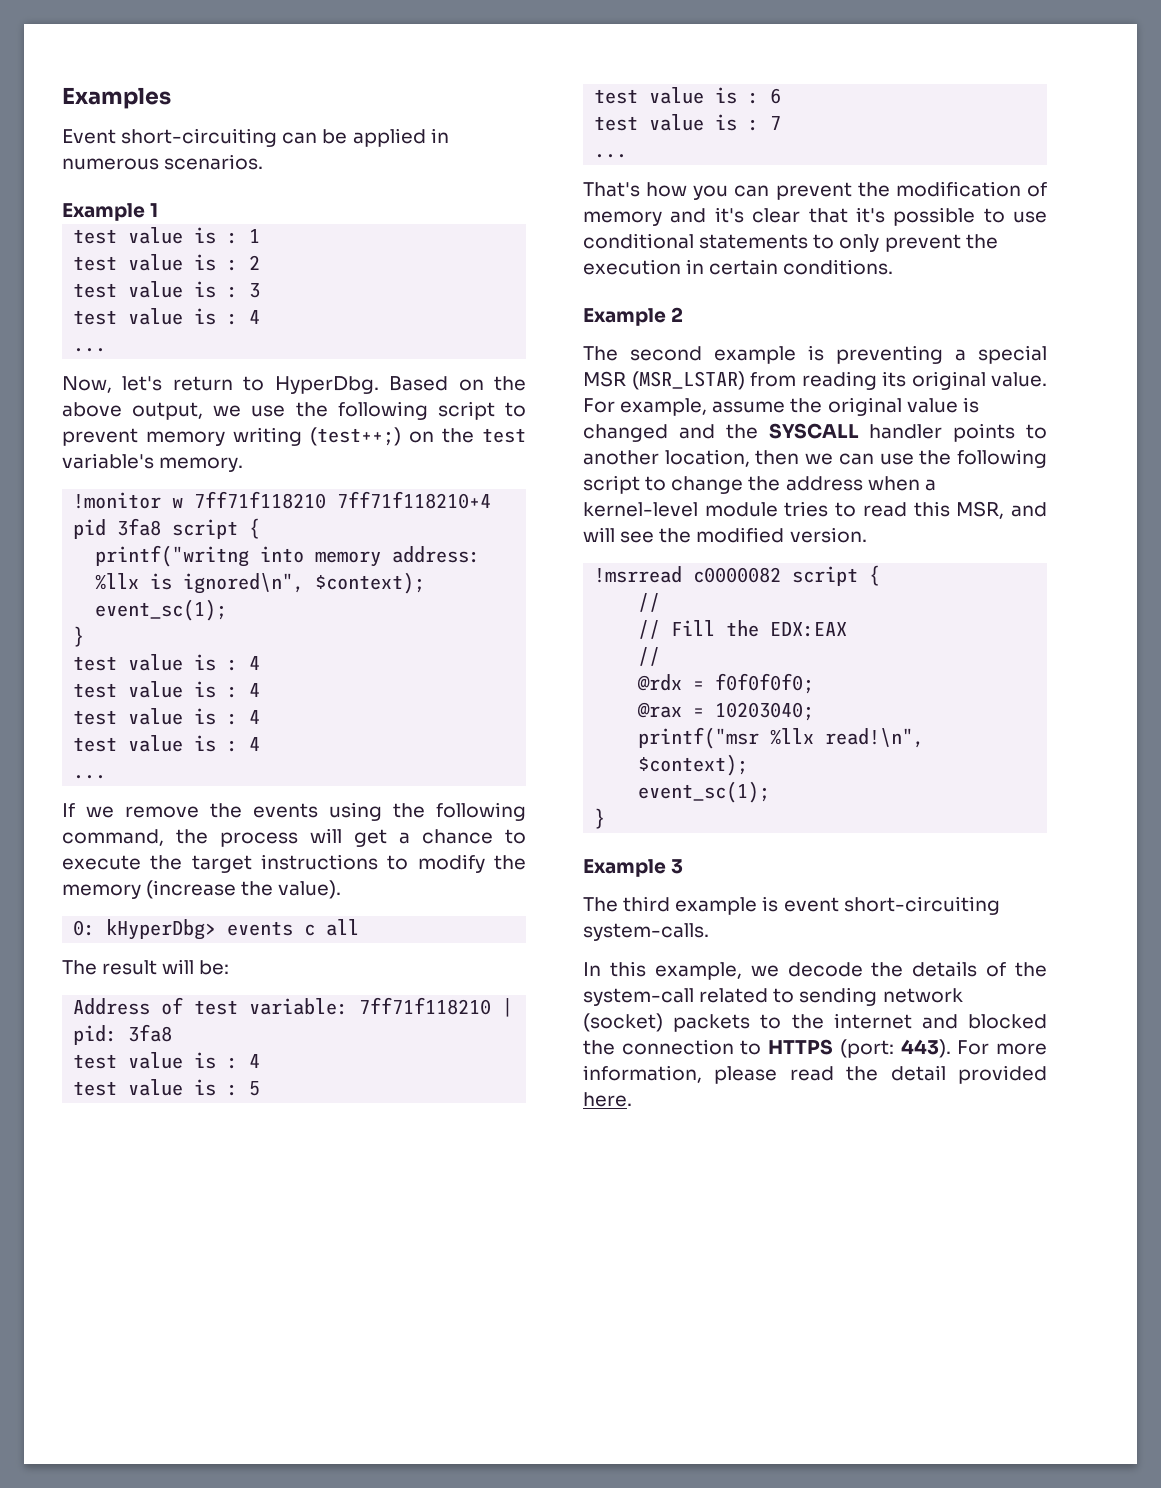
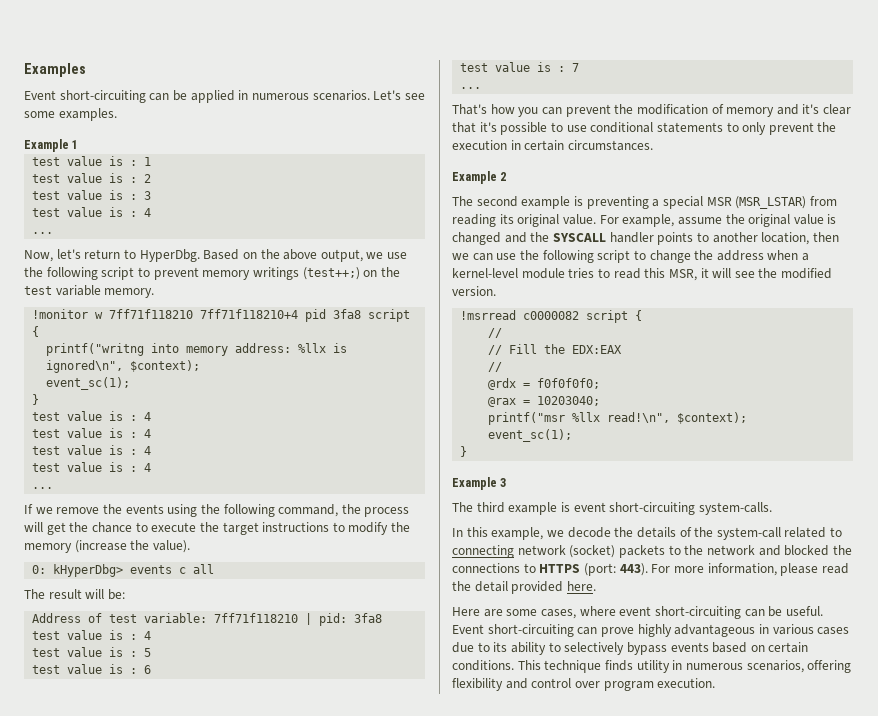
+ Let's see some examples.
- Based on the above output, we use the following script to prevent memory writing (test++;) on the test variable's memory.
+ Based on the above output, we use the following script to prevent memory writings (test++;) on the test variable memory.
- If we remove the events using the following command, the process will get a chance to execute the target instructions to modify the memory (increase the value).
+ If we remove the events using the following command, the process will get the chance to execute the target instructions to modify the memory (increase the value).
- That's how you can prevent the modification of memory and it's clear that it's possible to use conditional statements to only prevent the execution in certain conditions.
+ That's how you can prevent the modification of memory and it's clear that it's possible to use conditional statements to only prevent the execution in certain circumstances.
- For example, assume the original value is changed and the SYSCALL handler points to another location, then we can use the following script to change the address when a kernel-level module tries to read this MSR, and will see the modified version.
+ For example, assume the original value is changed and the SYSCALL handler points to another location, then we can use the following script to change the address when a kernel-level module tries to read this MSR, it will see the modified version.
- In this example, we decode the details of the system-call related to sending network (socket) packets to the internet and blocked the connection to HTTPS (port: 443).
+ In this example, we decode the details of the system-call related to connecting network (socket) packets to the network and blocked the connections to HTTPS (port: 443).
+ Here are some cases, where event short-circuiting can be useful. Event short-circuiting can prove highly advantageous in various cases due to its ability to selectively bypass events based on certain conditions. This technique finds utility in numerous scenarios, offering flexibility and control over program execution.

